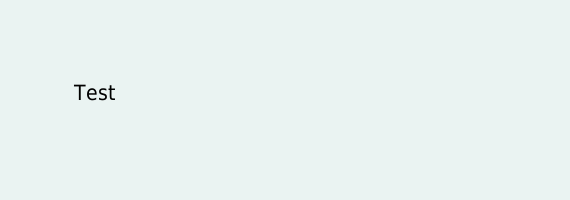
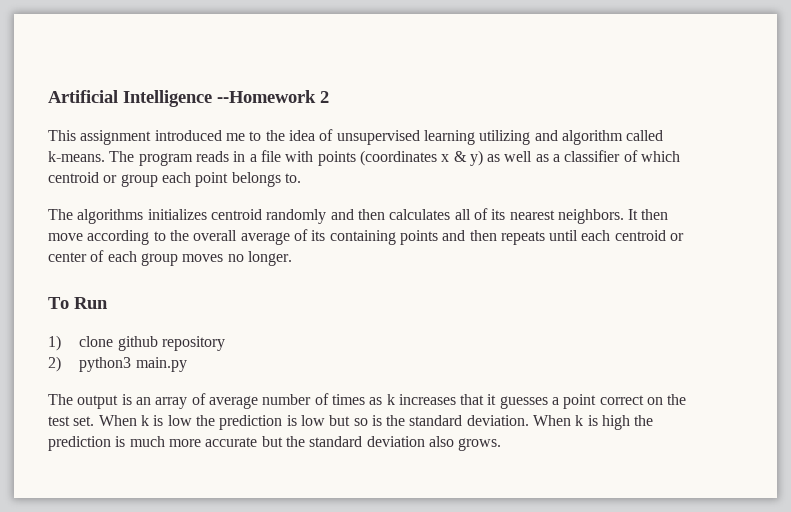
- Test
+ Artificial Intelligence --Homework 2
+ This assignment introduced me to the idea of unsupervised learning utilizing and algorithm called k-means. The program reads in a file with points (coordinates x & y) as well as a classifier of which centroid or group each point belongs to.
+ The algorithms initializes centroid randomly and then calculates all of its nearest neighbors. It then move according to the overall average of its containing points and then repeats until each centroid or center of each group moves no longer.
+ To Run
+ 1) clone github repository
+ 2) python3 main.py
+ The output is an array of average number of times as k increases that it guesses a point correct on the test set. When k is low the prediction is low but so is the standard deviation. When k is high the prediction is much more accurate but the standard deviation also grows.

